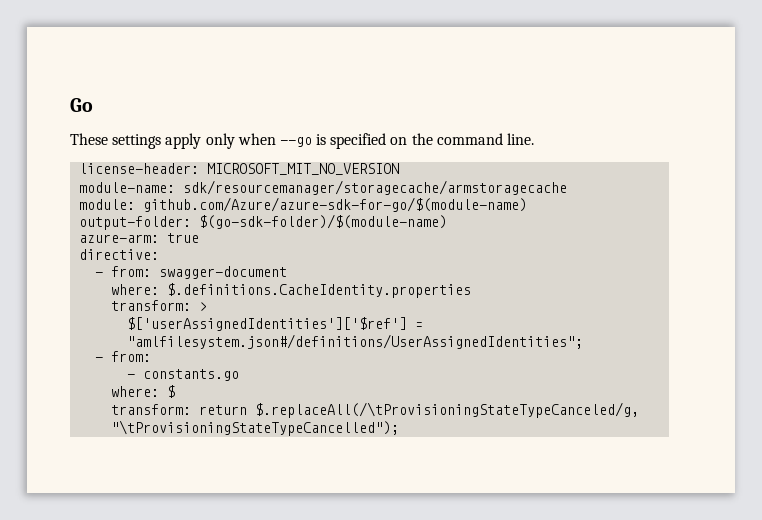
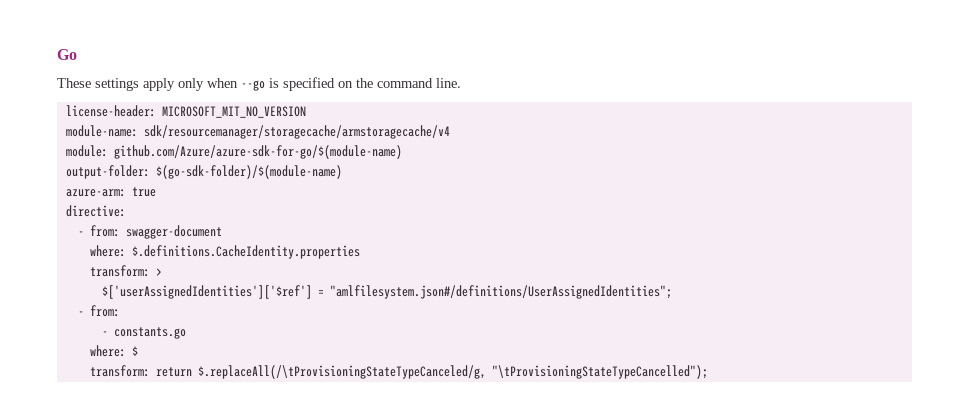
- module-name: sdk/resourcemanager/storagecache/armstoragecache
+ module-name: sdk/resourcemanager/storagecache/armstoragecache/v4

